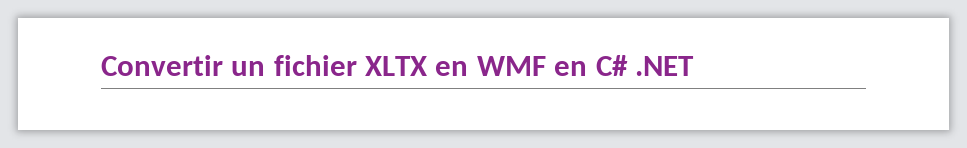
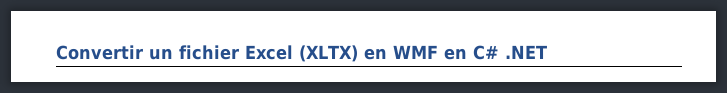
- Convertir un fichier XLTX en WMF en C# .NET
+ Convertir un fichier Excel (XLTX) en WMF en C# .NET

